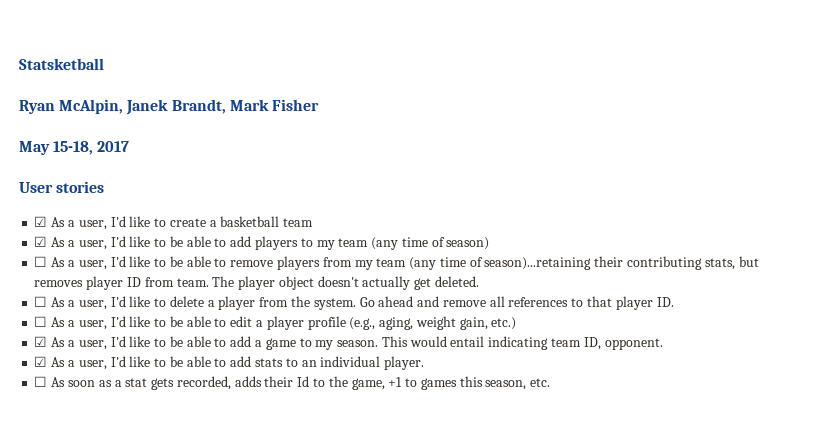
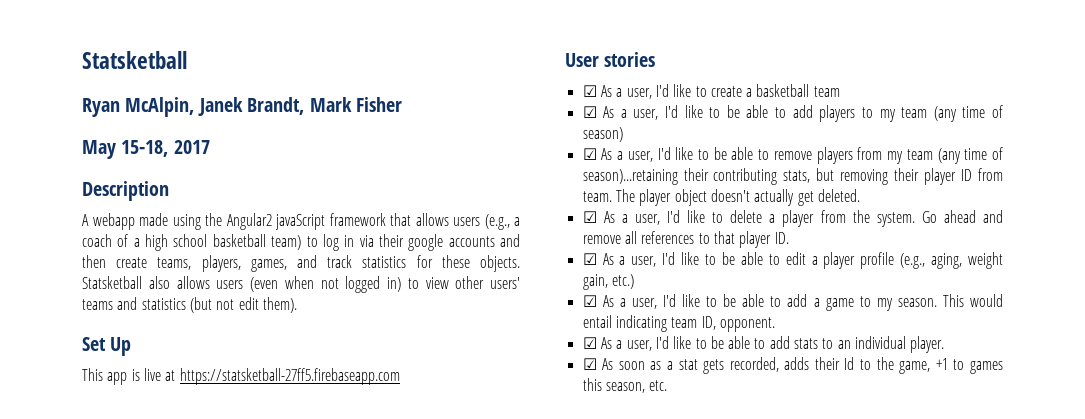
+ Description
+ A webapp made using the Angular2 javaScript framework that allows users (e.g., a coach of a high school basketball team) to log in via their google accounts and then create teams, players, games, and track statistics for these objects. Statsketball also allows users (even when not logged in) to view other users' teams and statistics (but not edit them).
+ Set Up
+ This app is live at https://statsketball-27ff5.firebaseapp.com
- ☐ As a user, I'd like to be able to remove players from my team (any time of season)...retaining their contributing stats, but removes player ID from team.
+ ☑ As a user, I'd like to be able to remove players from my team (any time of season)...retaining their contributing stats, but removing their player ID from team.
- ☐ As a user, I'd like to delete a player from the system.
+ ☑ As a user, I'd like to delete a player from the system.
- ☐ As a user, I'd like to be able to edit a player profile (e.g., aging, weight gain, etc.)
+ ☑ As a user, I'd like to be able to edit a player profile (e.g., aging, weight gain, etc.)
- ☐ As soon as a stat gets recorded, adds their Id to the game, +1 to games this season, etc.
+ ☑ As soon as a stat gets recorded, adds their Id to the game, +1 to games this season, etc.

